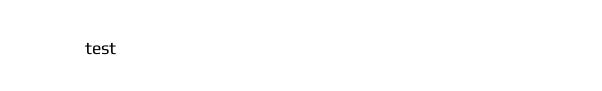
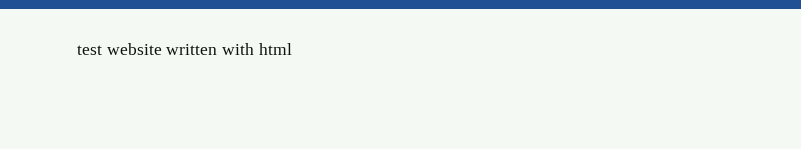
- test
+ test website written with html

